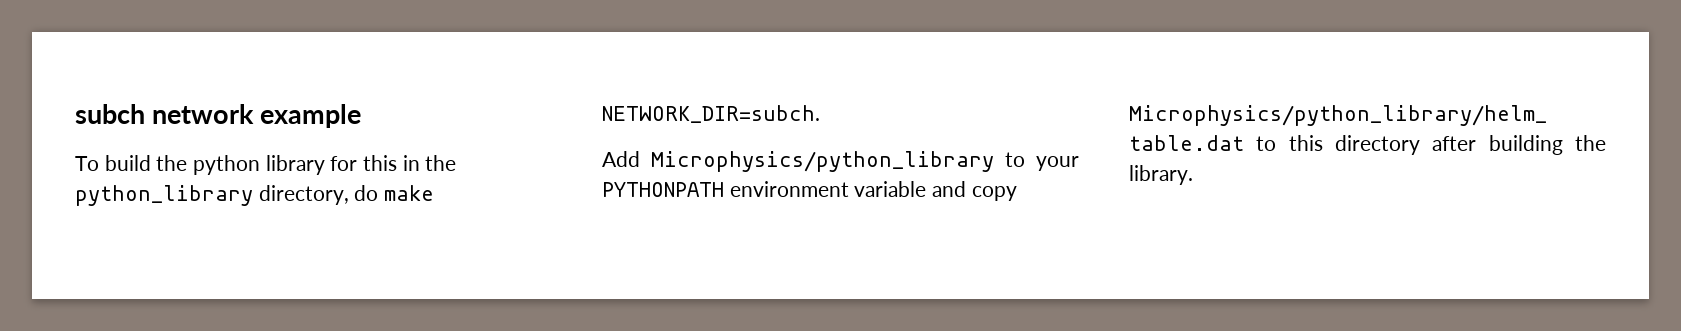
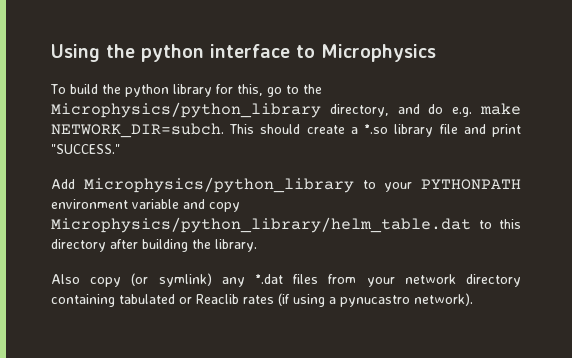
- subch network example
+ Using the python interface to Microphysics
- To build the python library for this in the python_library directory, do make NETWORK_DIR=subch.
+ To build the python library for this, go to the Microphysics/python_library directory, and do e.g. make NETWORK_DIR=subch. This should create a *.so library file and print "SUCCESS."
+ Also copy (or symlink) any *.dat files from your network directory containing tabulated or Reaclib rates (if using a pynucastro network).

